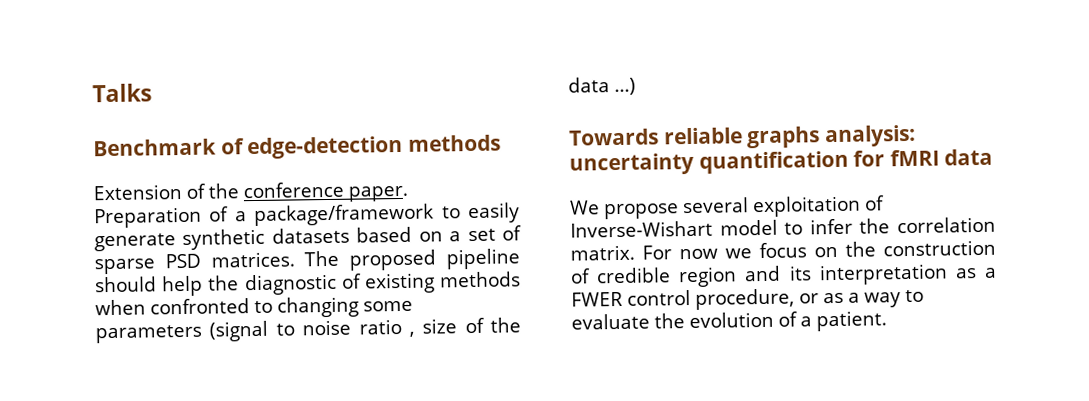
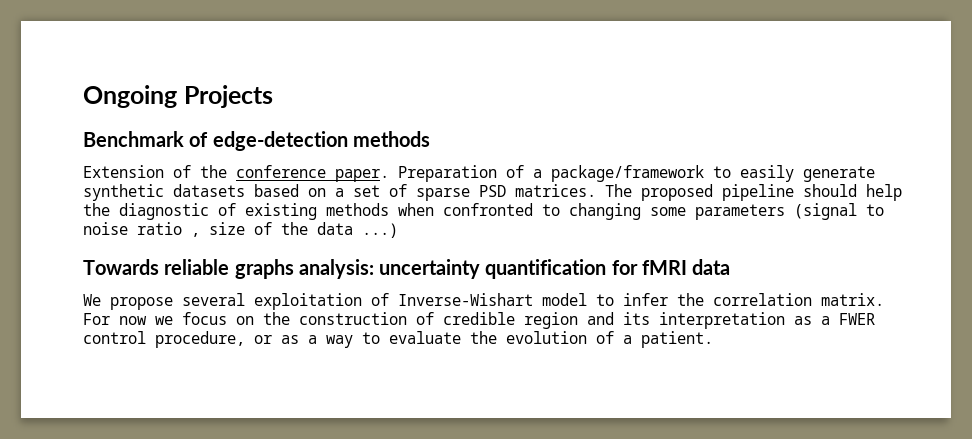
- Talks
+ Ongoing Projects

